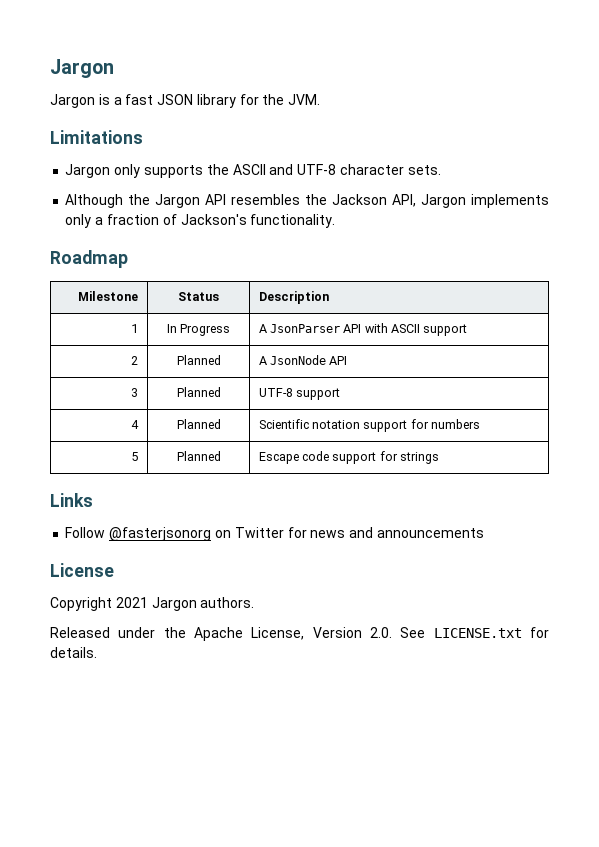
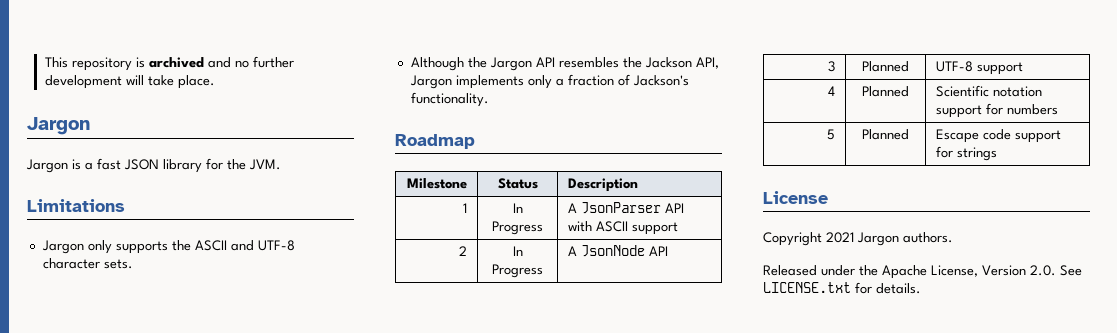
+ This repository is archived and no further development will take place.
- 2 | Planned | A JsonNode API
+ 2 | In Progress | A JsonNode API
- Links
- Follow @fasterjsonorg on Twitter for news and announcements

